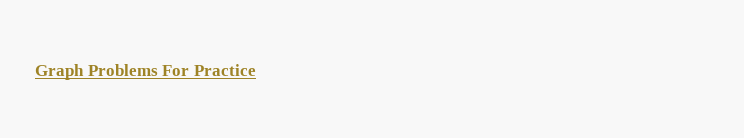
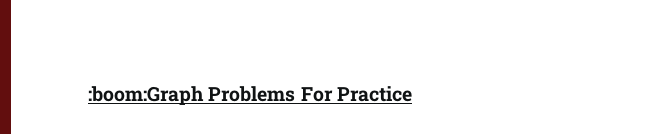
- Graph Problems For Practice
+ :boom:Graph Problems For Practice

